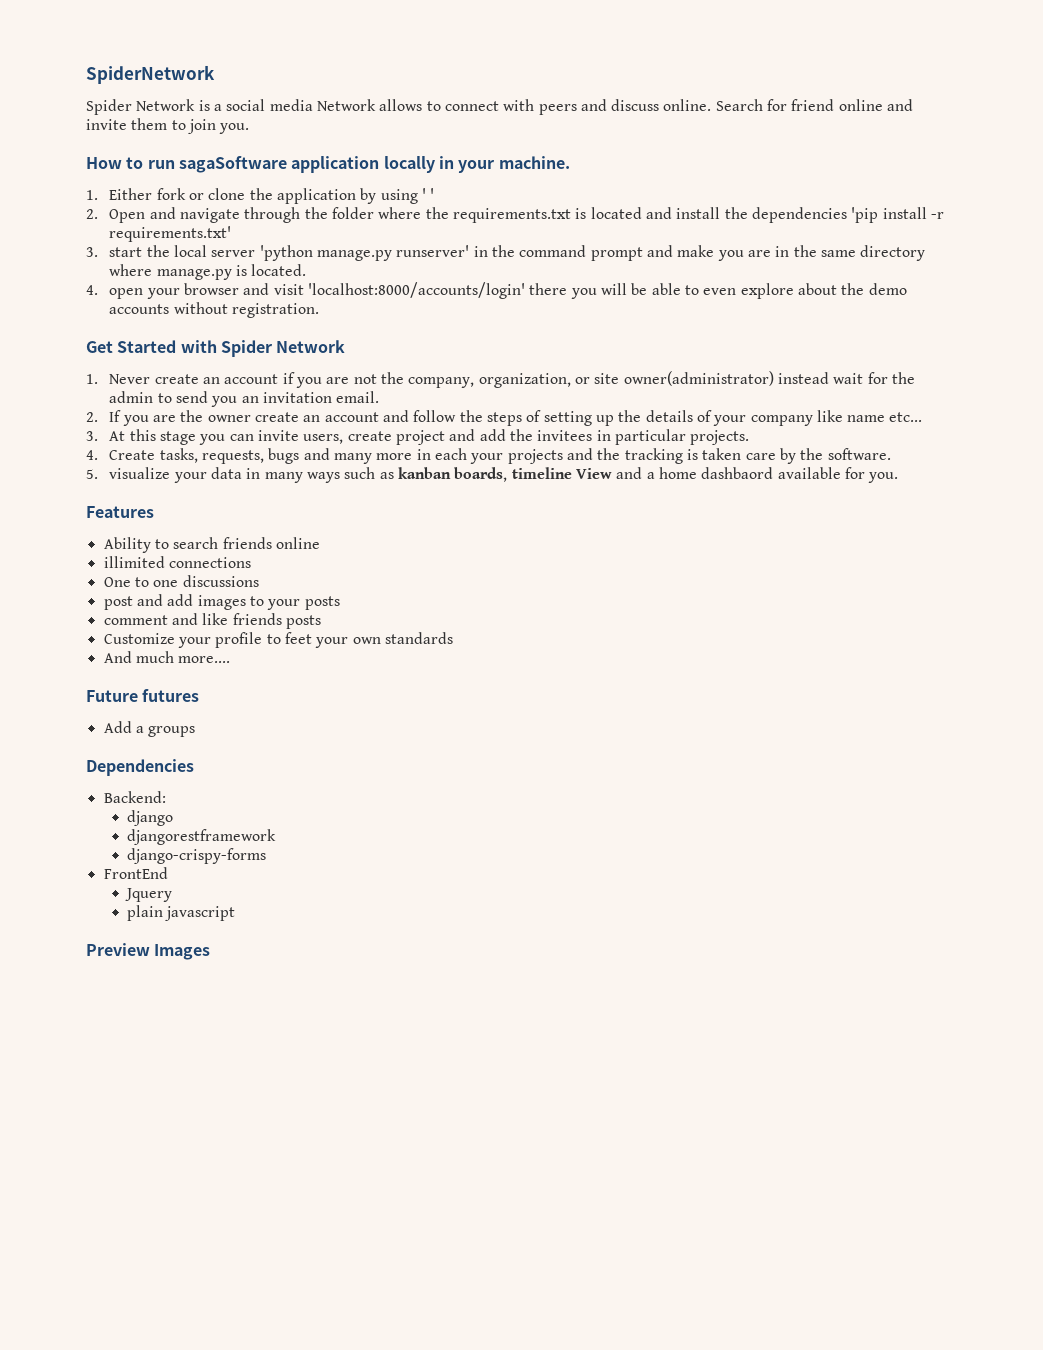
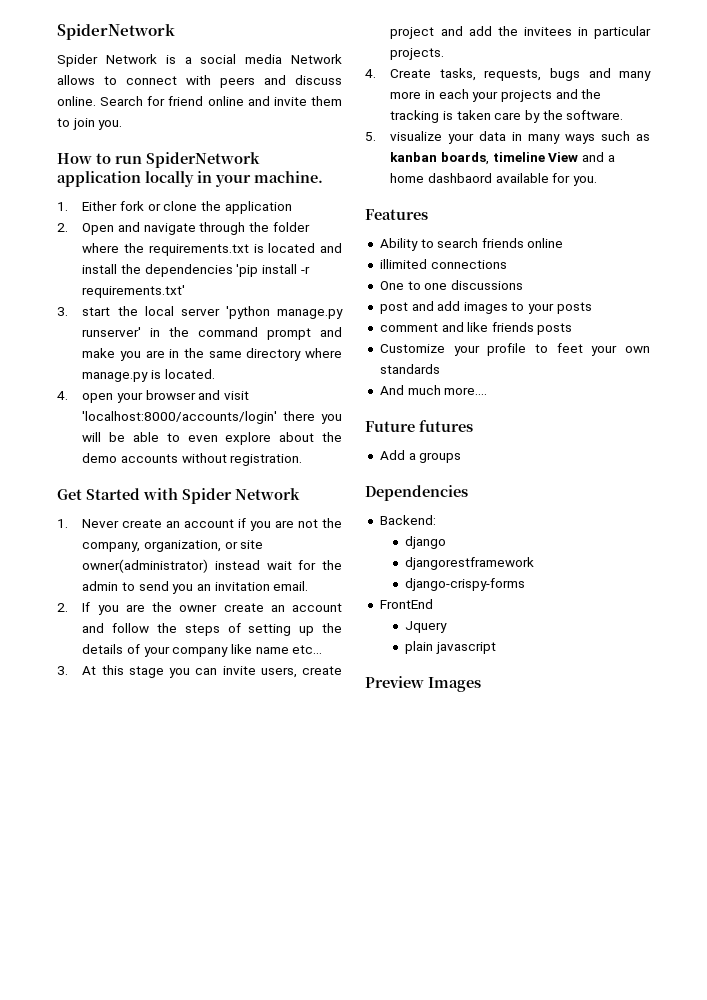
- How to run sagaSoftware application locally in your machine.
+ How to run SpiderNetwork application locally in your machine.
- 1. Either fork or clone the application by using ' '
+ 1. Either fork or clone the application

